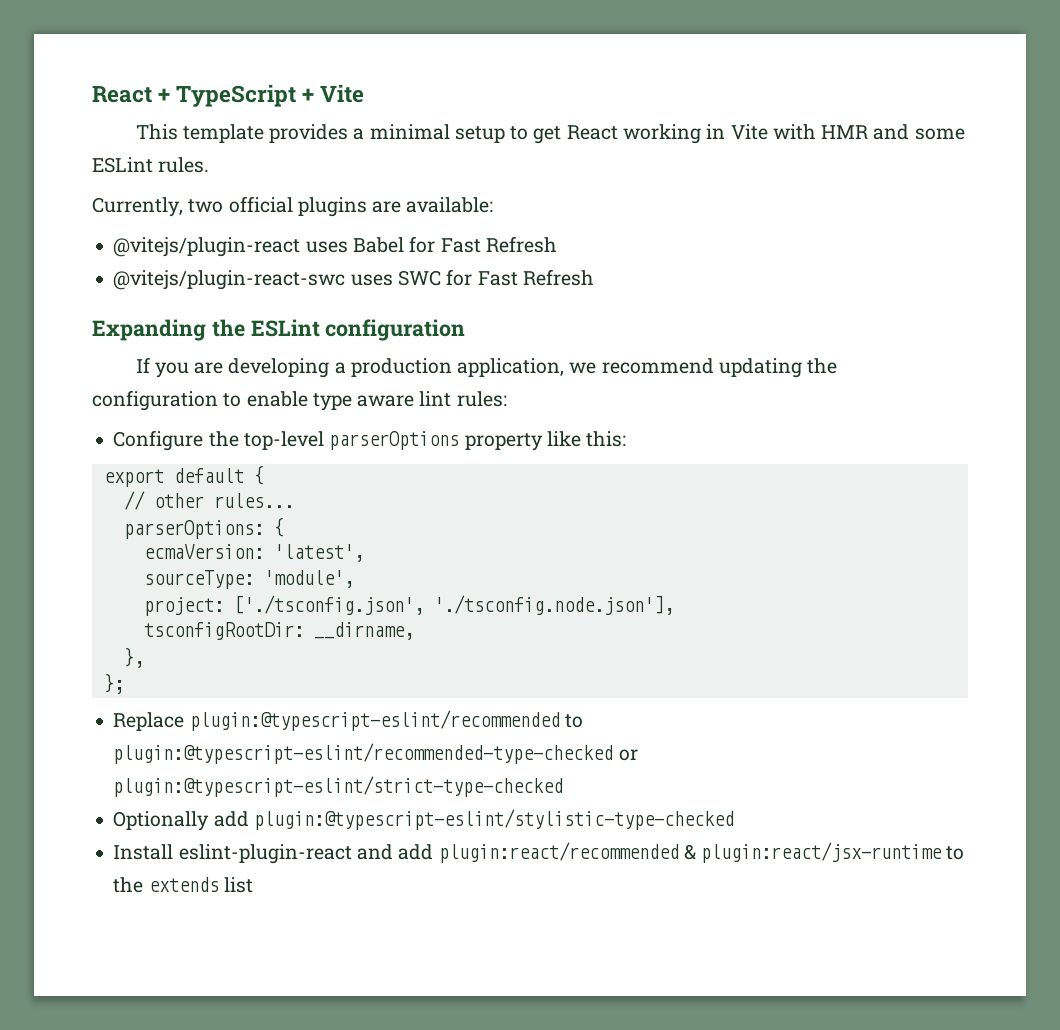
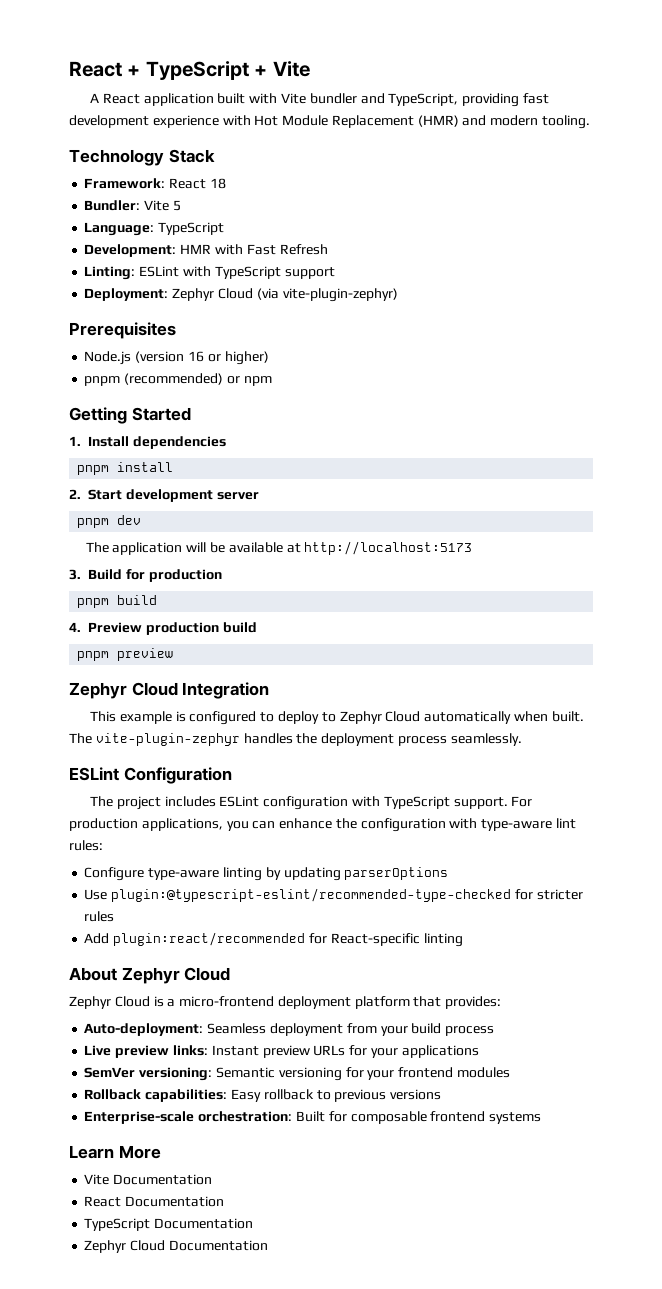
- This template provides a minimal setup to get React working in Vite with HMR and some ESLint rules.
- Currently, two official plugins are available:
- @vitejs/plugin-react uses Babel for Fast Refresh
- @vitejs/plugin-react-swc uses SWC for Fast Refresh
- Expanding the ESLint configuration
- If you are developing a production application, we recommend updating the configuration to enable type aware lint rules:
- Configure the top-level parserOptions property like this:
- export default {
- // other rules...
- parserOptions: {
- ecmaVersion: 'latest',
- sourceType: 'module',
- project: ['./tsconfig.json', './tsconfig.node.json'],
- tsconfigRootDir: __dirname,
- },
- };
- Replace plugin:@typescript-eslint/recommended to plugin:@typescript-eslint/recommended-type-checked or plugin:@typescript-eslint/strict-type-checked
- Optionally add plugin:@typescript-eslint/stylistic-type-checked
- Install eslint-plugin-react and add plugin:react/recommended & plugin:react/jsx-runtime to the extends list
+ A React application built with Vite bundler and TypeScript, providing fast development experience with Hot Module Replacement (HMR) and modern tooling.
+ Technology Stack
+ Framework: React 18
+ Bundler: Vite 5
+ Language: TypeScript
+ Development: HMR with Fast Refresh
+ Linting: ESLint with TypeScript support
+ Deployment: Zephyr Cloud (via vite-plugin-zephyr)
+ Prerequisites
+ Node.js (version 16 or higher)
+ pnpm (recommended) or npm
+ Getting Started
+ 1. Install dependencies
+ pnpm install
+ 2. Start development server
+ pnpm dev
+ The application will be available at http://localhost:5173
+ 3. Build for production
+ pnpm build
+ 4. Preview production build
+ pnpm preview
+ Zephyr Cloud Integration
+ This example is configured to deploy to Zephyr Cloud automatically when built. The vite-plugin-zephyr handles the deployment process seamlessly.
+ ESLint Configuration
+ The project includes ESLint configuration with TypeScript support. For production applications, you can enhance the configuration with type-aware lint rules:
+ Configure type-aware linting by updating parserOptions
+ Use plugin:@typescript-eslint/recommended-type-checked for stricter rules
+ Add plugin:react/recommended for React-specific linting
+ About Zephyr Cloud
+ Zephyr Cloud is a micro-frontend deployment platform that provides:
+ Auto-deployment: Seamless deployment from your build process
+ Live preview links: Instant preview URLs for your applications
+ SemVer versioning: Semantic versioning for your frontend modules
+ Rollback capabilities: Easy rollback to previous versions
+ Enterprise-scale orchestration: Built for composable frontend systems
+ Learn More
+ Vite Documentation
+ React Documentation
+ TypeScript Documentation
+ Zephyr Cloud Documentation

